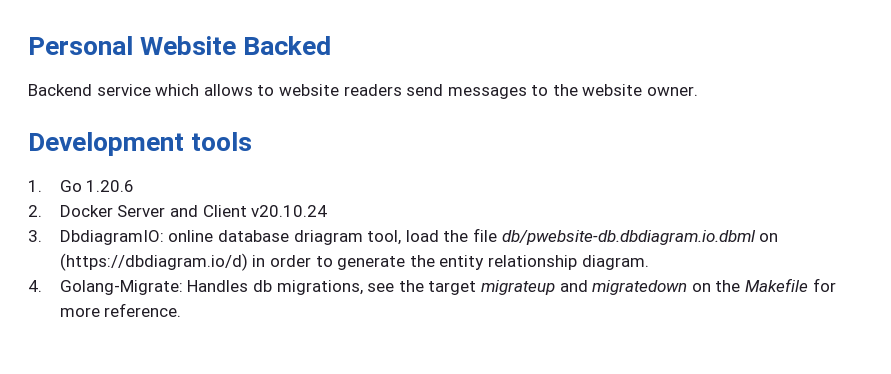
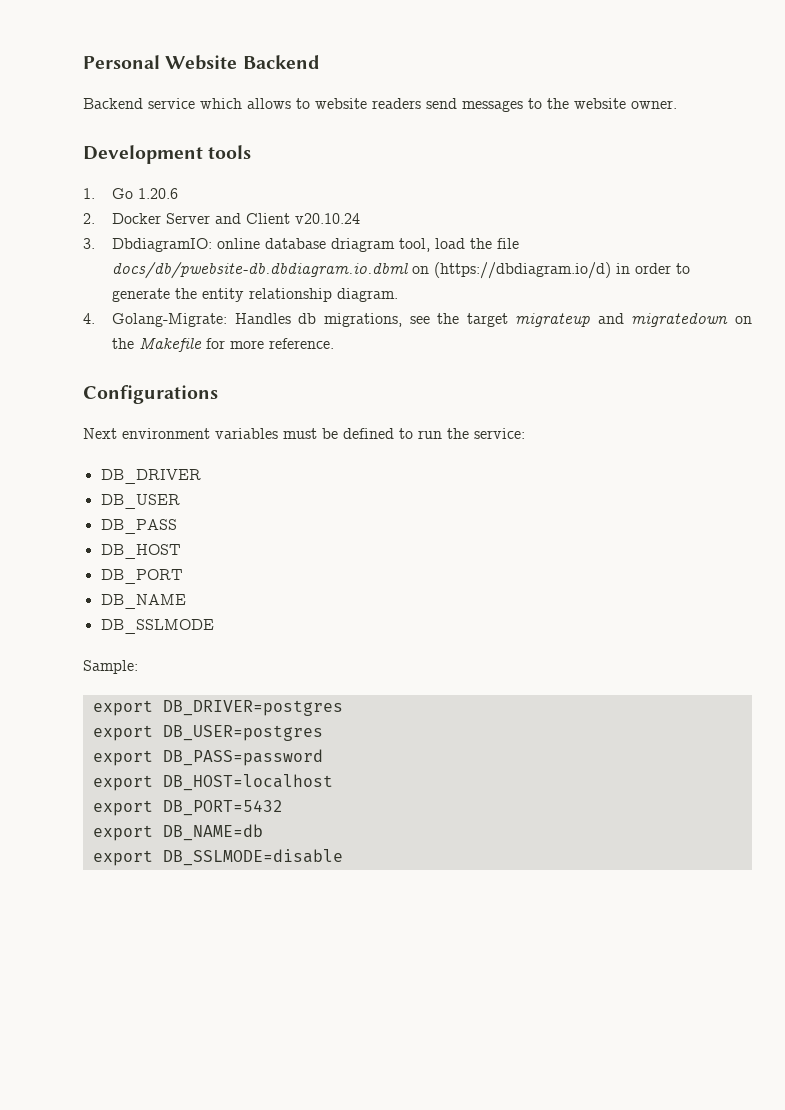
- Personal Website Backed
+ Personal Website Backend
- 3. DbdiagramIO: online database driagram tool, load the file db/pwebsite-db.dbdiagram.io.dbml on (https://dbdiagram.io/d) in order to generate the entity relationship diagram.
+ 3. DbdiagramIO: online database driagram tool, load the file docs/db/pwebsite-db.dbdiagram.io.dbml on (https://dbdiagram.io/d) in order to generate the entity relationship diagram.
+ Configurations
+ Next environment variables must be defined to run the service:
+ DB_DRIVER
+ DB_USER
+ DB_PASS
+ DB_HOST
+ DB_PORT
+ DB_NAME
+ DB_SSLMODE
+ Sample:
+ export DB_DRIVER=postgres
+ export DB_USER=postgres
+ export DB_PASS=password
+ export DB_HOST=localhost
+ export DB_PORT=5432
+ export DB_NAME=db
+ export DB_SSLMODE=disable

